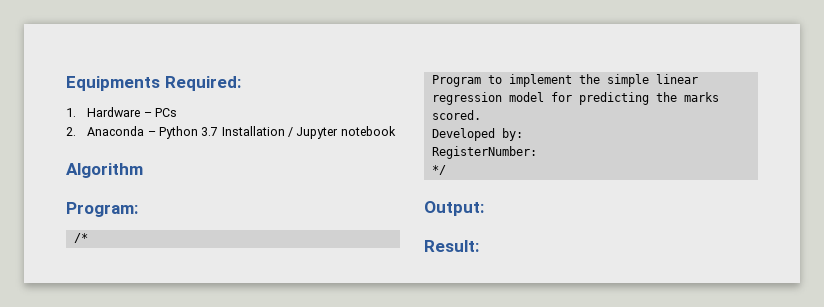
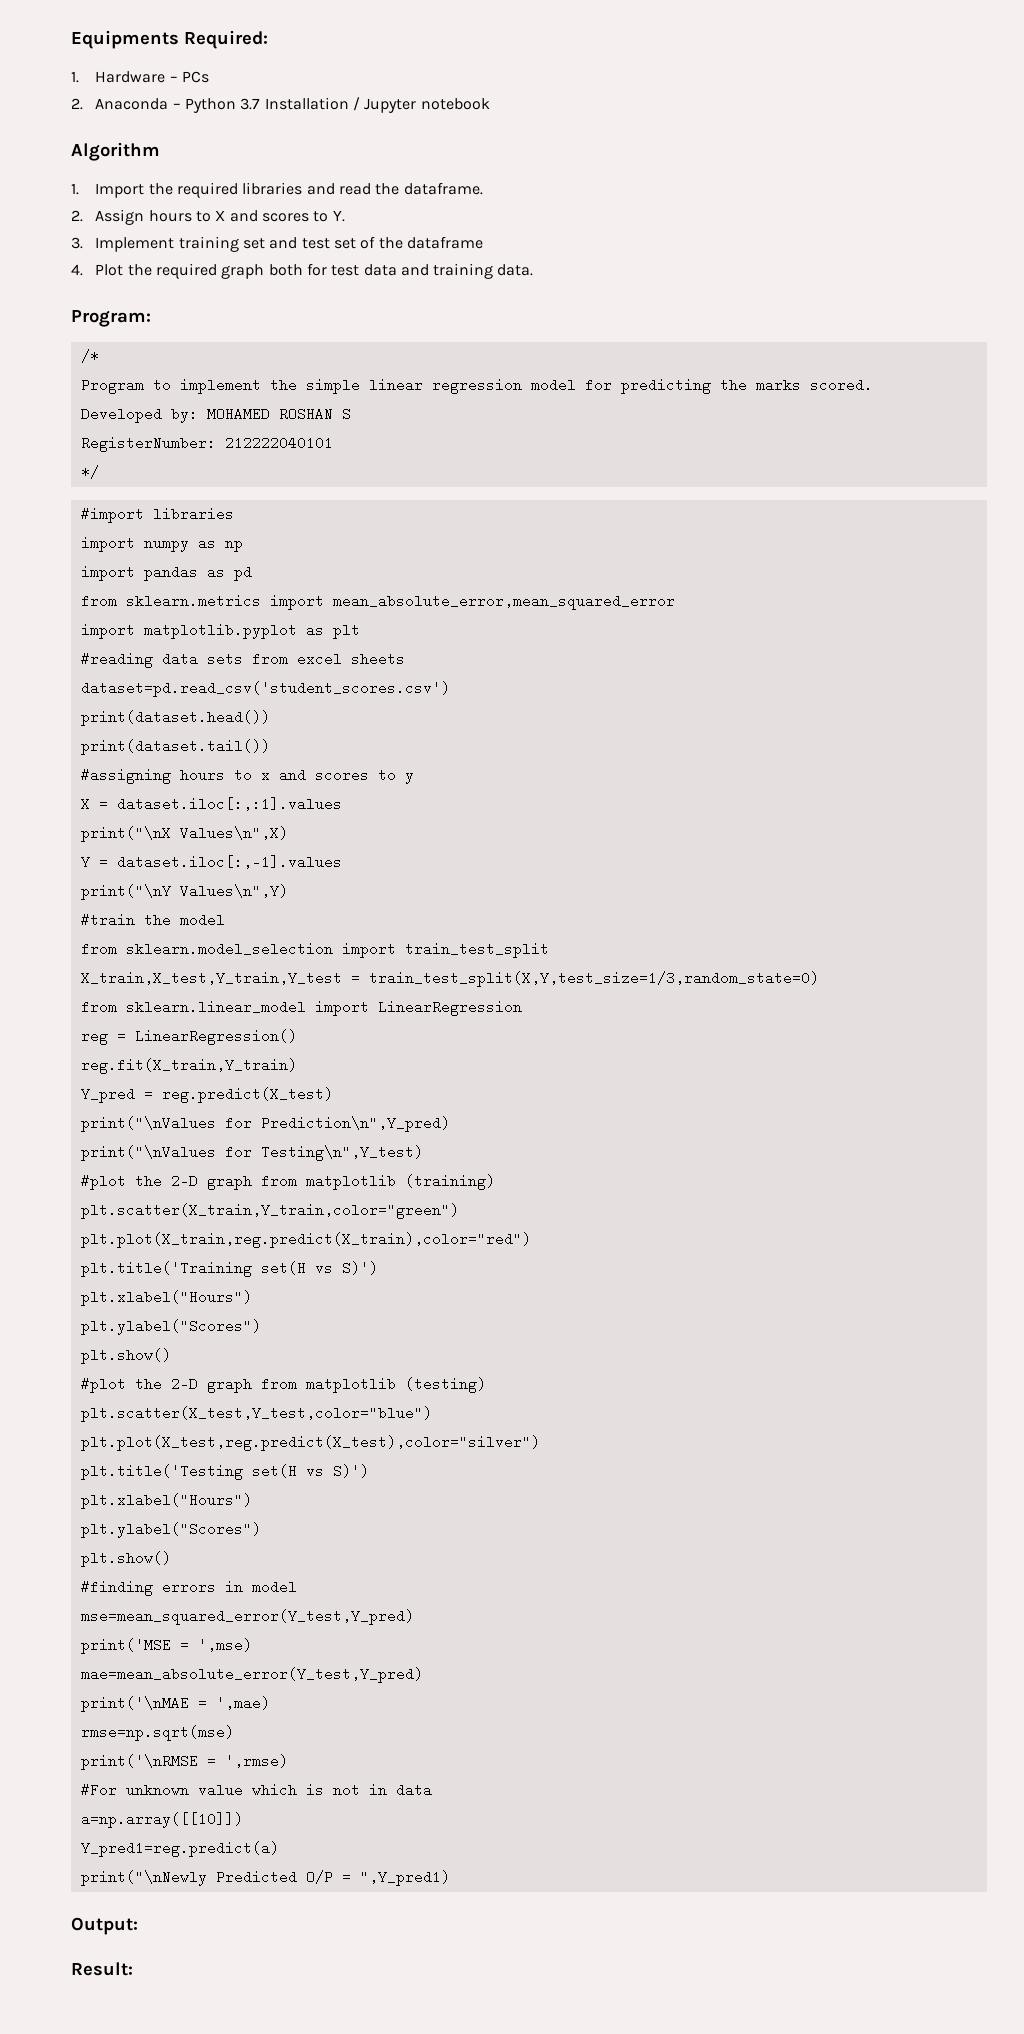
+ 1. Import the required libraries and read the dataframe.
+ 2. Assign hours to X and scores to Y.
+ 3. Implement training set and test set of the dataframe
+ 4. Plot the required graph both for test data and training data.
- Developed by:
+ Developed by: MOHAMED ROSHAN S
- RegisterNumber:
+ RegisterNumber: 212222040101
+ #import libraries
+ import numpy as np
+ import pandas as pd
+ from sklearn.metrics import mean_absolute_error,mean_squared_error
+ import matplotlib.pyplot as plt
+ #reading data sets from excel sheets
+ dataset=pd.read_csv('student_scores.csv')
+ print(dataset.head())
+ print(dataset.tail())
+ #assigning hours to x and scores to y
+ X = dataset.iloc[:,:1].values
+ print("\nX Values\n",X)
+ Y = dataset.iloc[:,-1].values
+ print("\nY Values\n",Y)
+ #train the model
+ from sklearn.model_selection import train_test_split
+ X_train,X_test,Y_train,Y_test = train_test_split(X,Y,test_size=1/3,random_state=0)
+ from sklearn.linear_model import LinearRegression
+ reg = LinearRegression()
+ reg.fit(X_train,Y_train)
+ Y_pred = reg.predict(X_test)
+ print("\nValues for Prediction\n",Y_pred)
+ print("\nValues for Testing\n",Y_test)
+ #plot the 2-D graph from matplotlib (training)
+ plt.scatter(X_train,Y_train,color="green")
+ plt.plot(X_train,reg.predict(X_train),color="red")
+ plt.title('Training set(H vs S)')
+ plt.xlabel("Hours")
+ plt.ylabel("Scores")
+ plt.show()
+ #plot the 2-D graph from matplotlib (testing)
+ plt.scatter(X_test,Y_test,color="blue")
+ plt.plot(X_test,reg.predict(X_test),color="silver")
+ plt.title('Testing set(H vs S)')
+ plt.xlabel("Hours")
+ plt.ylabel("Scores")
+ plt.show()
+ #finding errors in model
+ mse=mean_squared_error(Y_test,Y_pred)
+ print('MSE = ',mse)
+ mae=mean_absolute_error(Y_test,Y_pred)
+ print('\nMAE = ',mae)
+ rmse=np.sqrt(mse)
+ print('\nRMSE = ',rmse)
+ #For unknown value which is not in data
+ a=np.array([[10]])
+ Y_pred1=reg.predict(a)
+ print("\nNewly Predicted O/P = ",Y_pred1)

